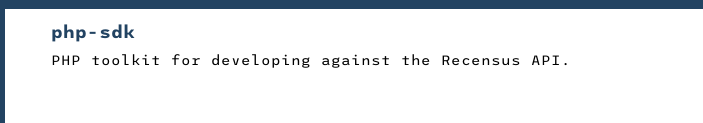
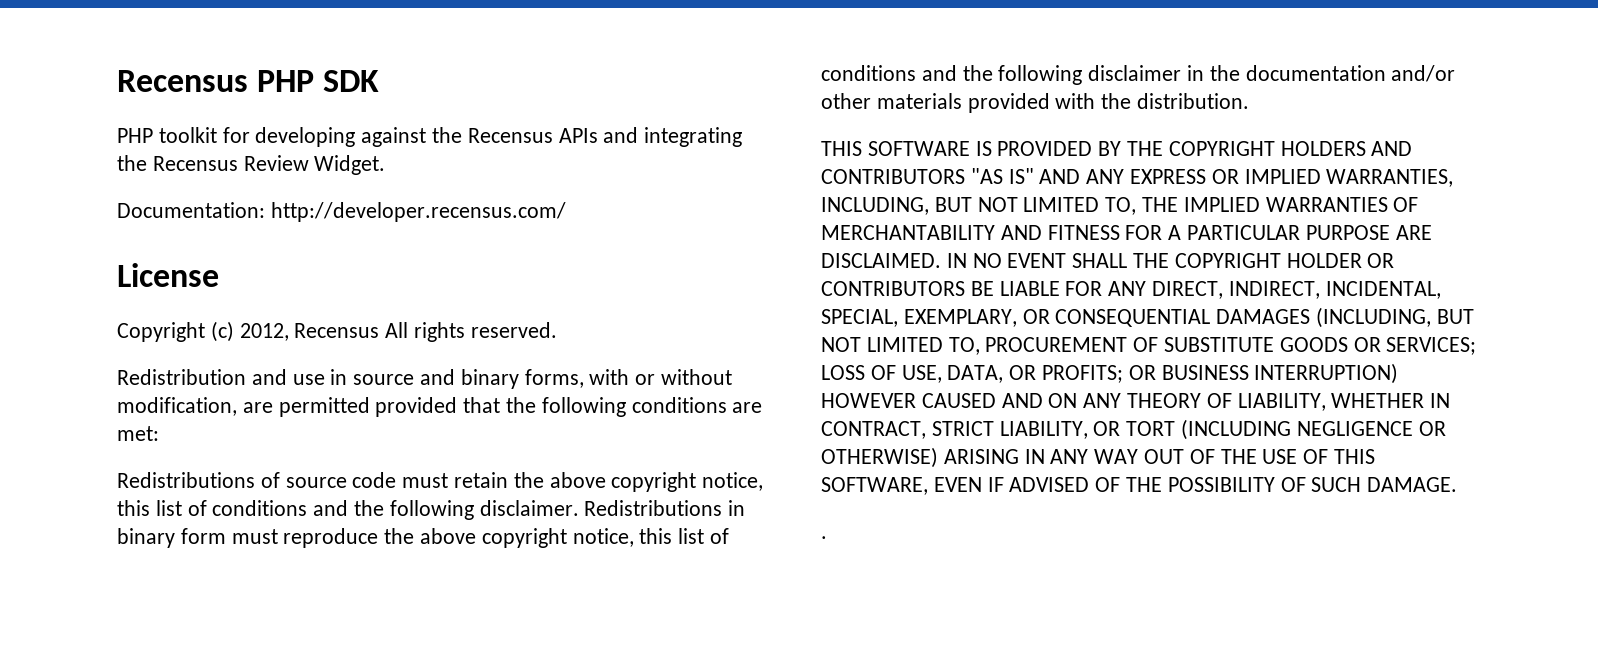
- php-sdk
+ Recensus PHP SDK
- PHP toolkit for developing against the Recensus API.
+ PHP toolkit for developing against the Recensus APIs and integrating the Recensus Review Widget.
+ Documentation: http://developer.recensus.com/
+ License
+ Copyright (c) 2012, Recensus All rights reserved.
+ Redistribution and use in source and binary forms, with or without modification, are permitted provided that the following conditions are met:
+ Redistributions of source code must retain the above copyright notice, this list of conditions and the following disclaimer. Redistributions in binary form must reproduce the above copyright notice, this list of conditions and the following disclaimer in the documentation and/or other materials provided with the distribution.
+ THIS SOFTWARE IS PROVIDED BY THE COPYRIGHT HOLDERS AND CONTRIBUTORS "AS IS" AND ANY EXPRESS OR IMPLIED WARRANTIES, INCLUDING, BUT NOT LIMITED TO, THE IMPLIED WARRANTIES OF MERCHANTABILITY AND FITNESS FOR A PARTICULAR PURPOSE ARE DISCLAIMED. IN NO EVENT SHALL THE COPYRIGHT HOLDER OR CONTRIBUTORS BE LIABLE FOR ANY DIRECT, INDIRECT, INCIDENTAL, SPECIAL, EXEMPLARY, OR CONSEQUENTIAL DAMAGES (INCLUDING, BUT NOT LIMITED TO, PROCUREMENT OF SUBSTITUTE GOODS OR SERVICES; LOSS OF USE, DATA, OR PROFITS; OR BUSINESS INTERRUPTION) HOWEVER CAUSED AND ON ANY THEORY OF LIABILITY, WHETHER IN CONTRACT, STRICT LIABILITY, OR TORT (INCLUDING NEGLIGENCE OR OTHERWISE) ARISING IN ANY WAY OUT OF THE USE OF THIS SOFTWARE, EVEN IF ADVISED OF THE POSSIBILITY OF SUCH DAMAGE.
+ .

